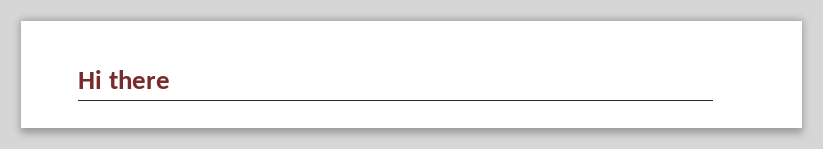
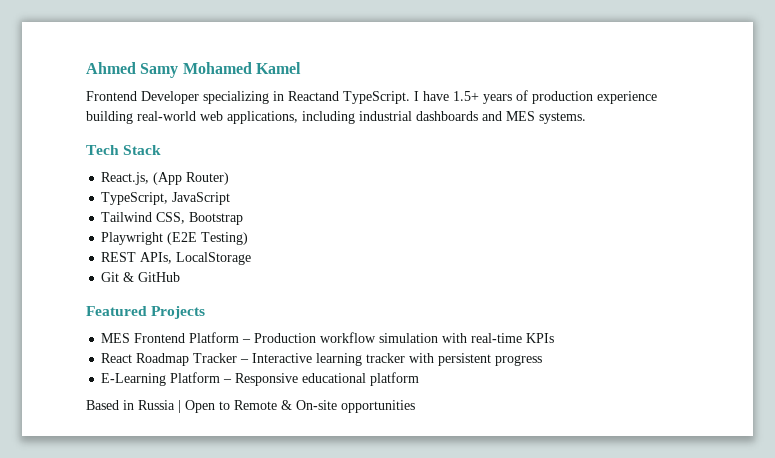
- Hi there
+ Ahmed Samy Mohamed Kamel
+ Frontend Developer specializing in Reactand TypeScript. I have 1.5+ years of production experience building real-world web applications, including industrial dashboards and MES systems.
+ Tech Stack
+ React.js, (App Router)
+ TypeScript, JavaScript
+ Tailwind CSS, Bootstrap
+ Playwright (E2E Testing)
+ REST APIs, LocalStorage
+ Git & GitHub
+ Featured Projects
+ MES Frontend Platform – Production workflow simulation with real-time KPIs
+ React Roadmap Tracker – Interactive learning tracker with persistent progress
+ E-Learning Platform – Responsive educational platform
+ Based in Russia | Open to Remote & On-site opportunities

